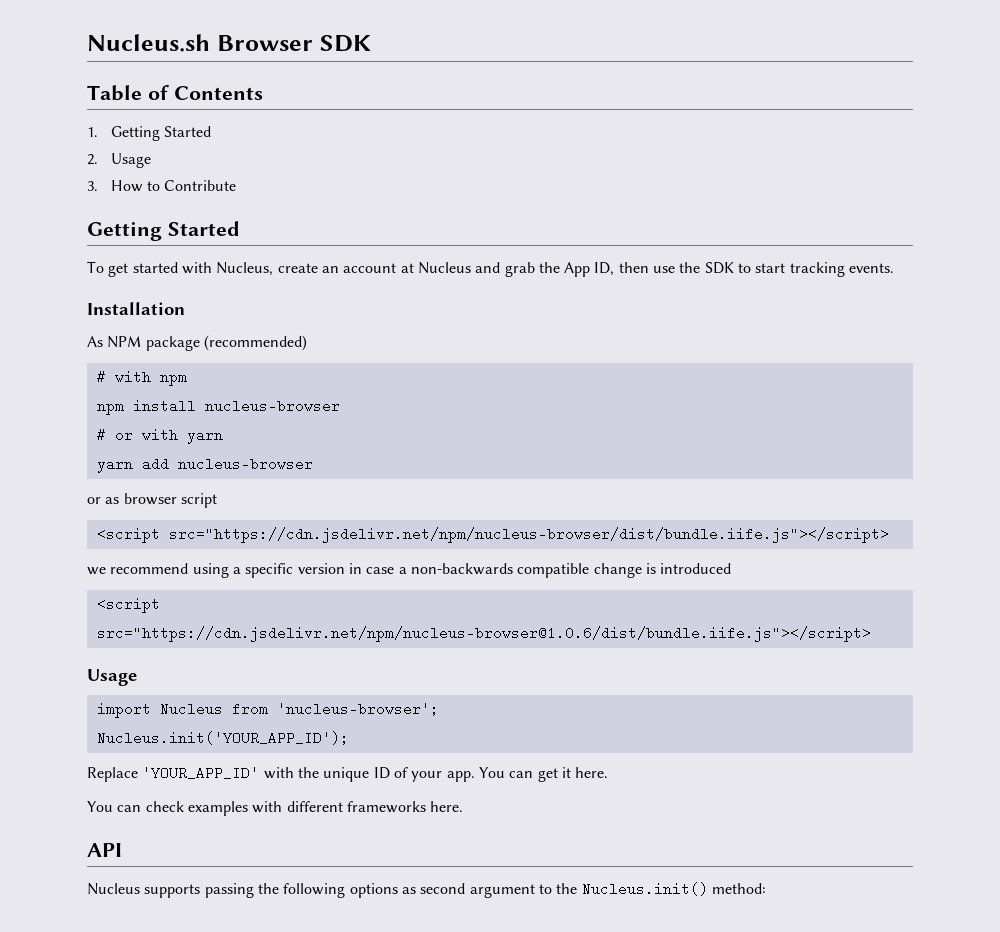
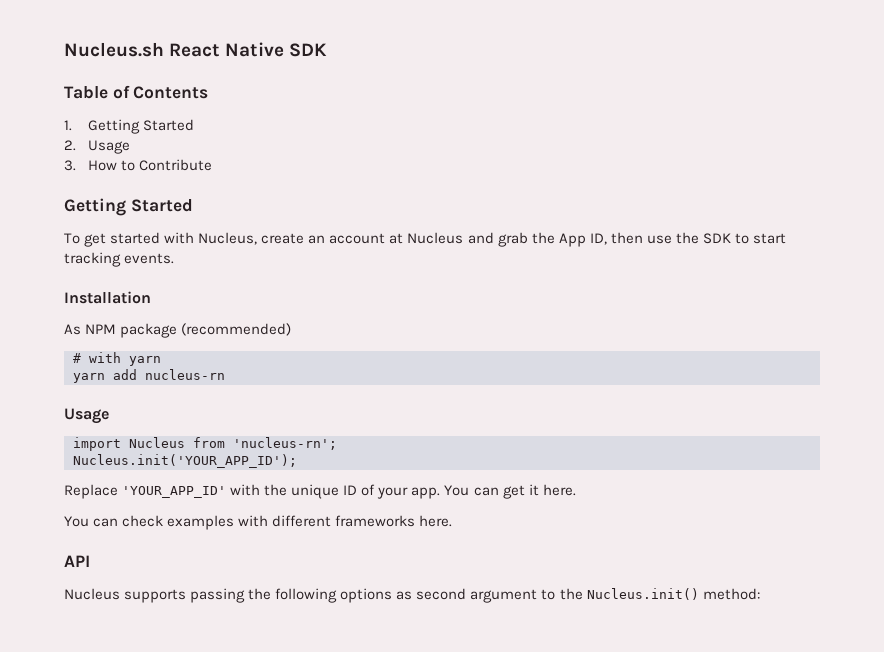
- Nucleus.sh Browser SDK
+ Nucleus.sh React Native SDK
- # with npm
- npm install nucleus-browser
- # or with yarn
- yarn add nucleus-browser
- or as browser script
- <script src="https://cdn.jsdelivr.net/npm/nucleus-browser/dist/bundle.iife.js"></script>
- we recommend using a specific version in case a non-backwards compatible change is introduced
- <script src="https://cdn.jsdelivr.net/npm/nucleus-browser@1.0.6/dist/bundle.iife.js"></script>
+ # with yarn
+ yarn add nucleus-rn
- import Nucleus from 'nucleus-browser';
+ import Nucleus from 'nucleus-rn';

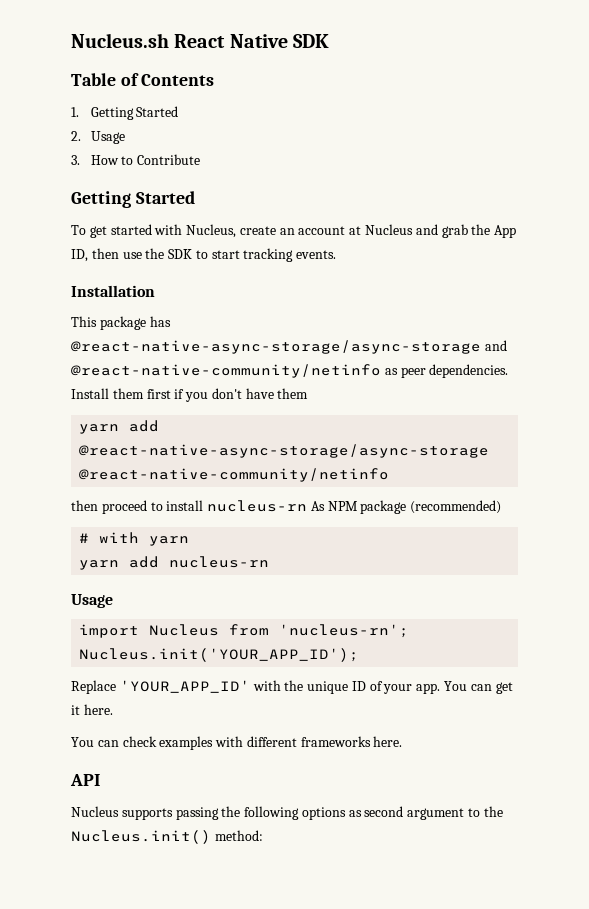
- As NPM package (recommended)
+ This package has @react-native-async-storage/async-storage and @react-native-community/netinfo as peer dependencies. Install them first if you don't have them
+ yarn add @react-native-async-storage/async-storage @react-native-community/netinfo
+ then proceed to install nucleus-rn As NPM package (recommended)

